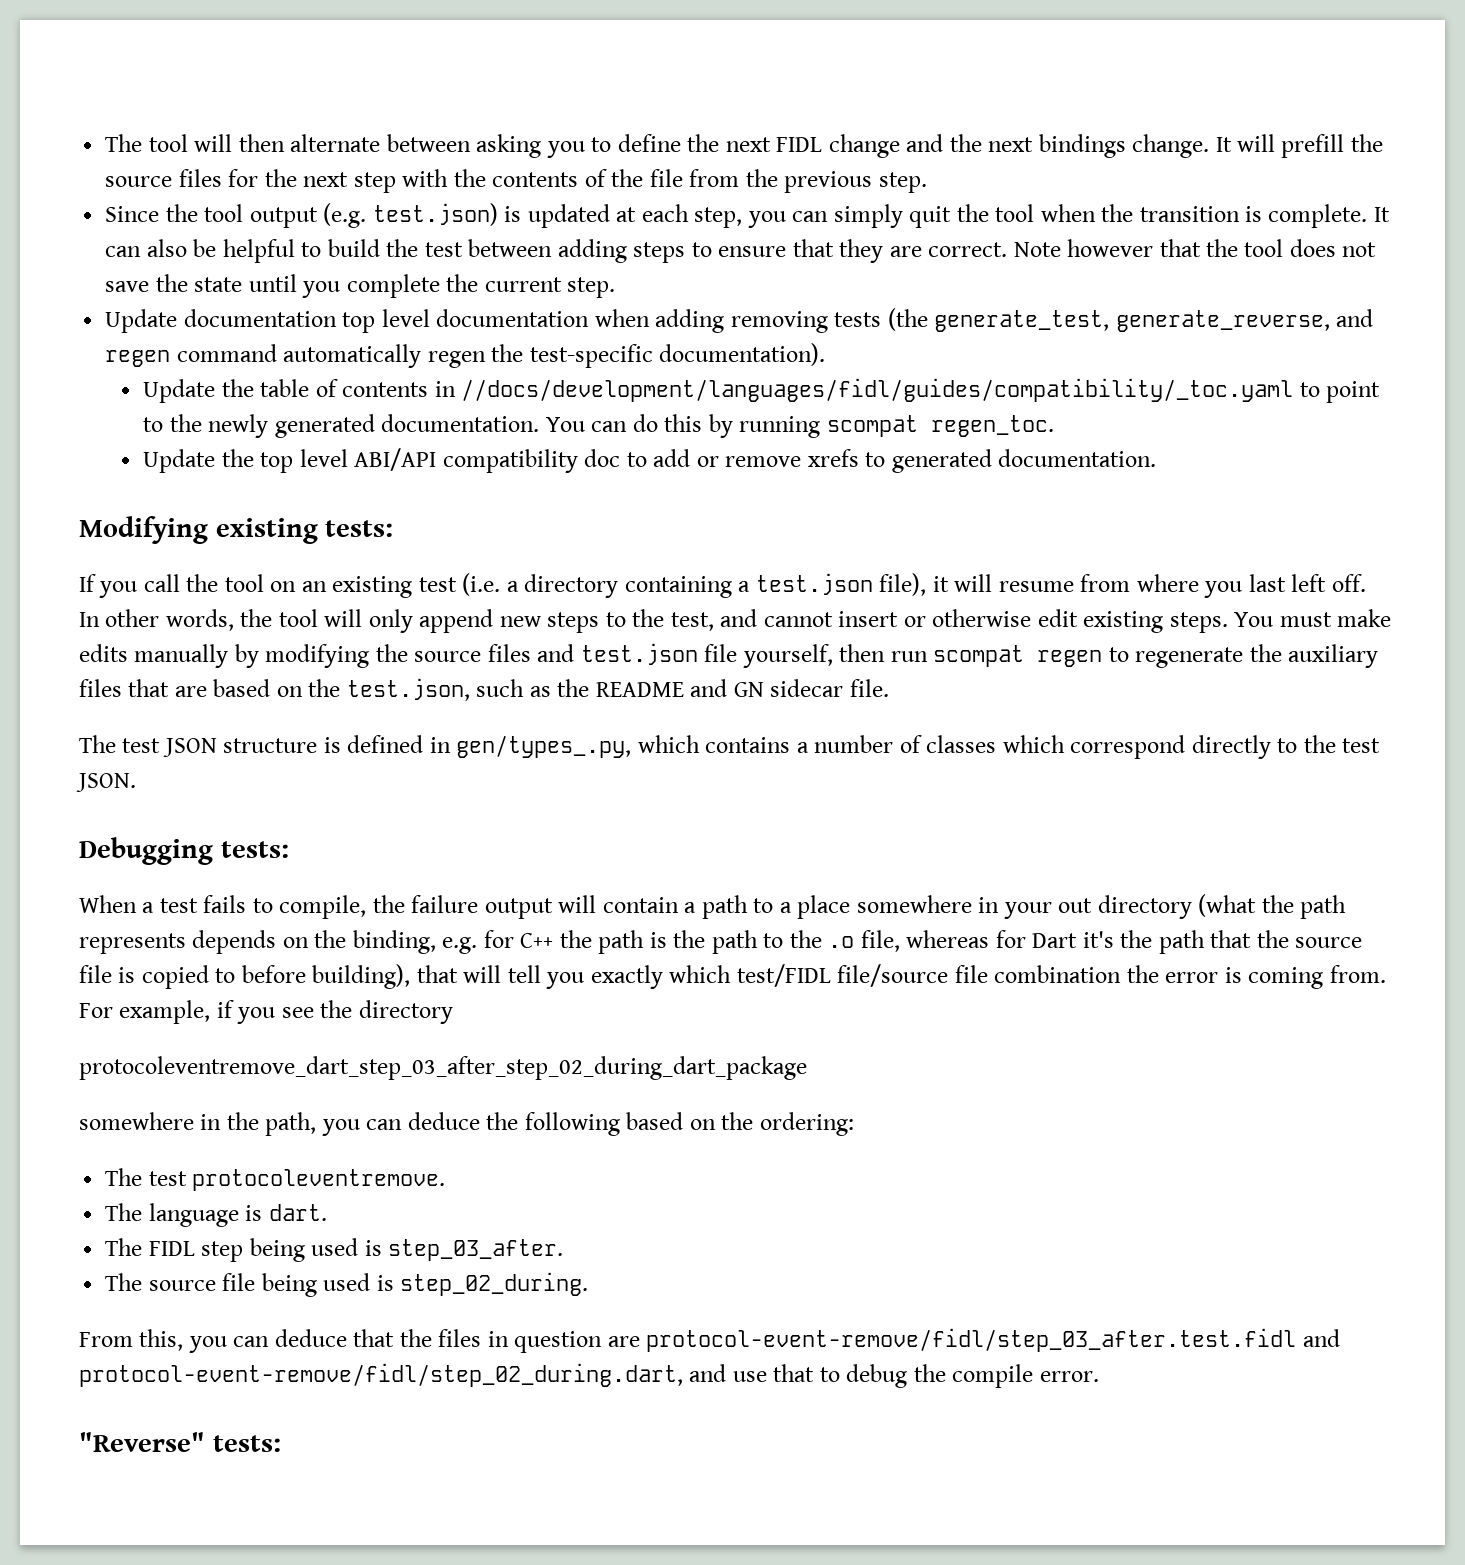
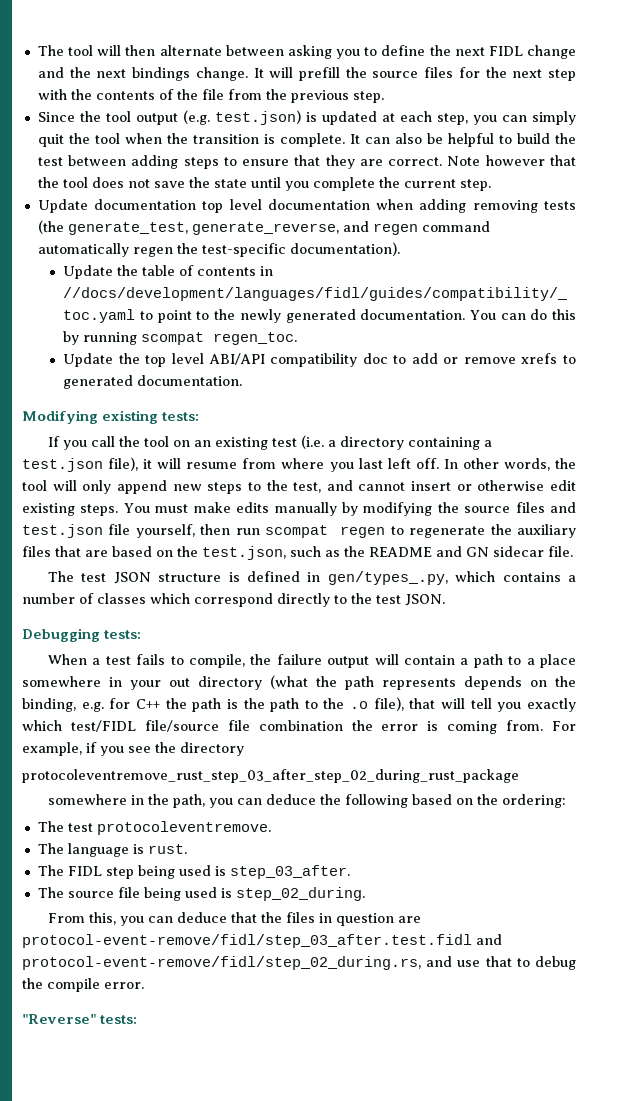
- When a test fails to compile, the failure output will contain a path to a place somewhere in your out directory (what the path represents depends on the binding, e.g. for C++ the path is the path to the .o file, whereas for Dart it's the path that the source file is copied to before building), that will tell you exactly which test/FIDL file/source file combination the error is coming from.
+ When a test fails to compile, the failure output will contain a path to a place somewhere in your out directory (what the path represents depends on the binding, e.g. for C++ the path is the path to the .o file), that will tell you exactly which test/FIDL file/source file combination the error is coming from.
- protocoleventremove_dart_step_03_after_step_02_during_dart_package
+ protocoleventremove_rust_step_03_after_step_02_during_rust_package
- The language is dart.
+ The language is rust.
- From this, you can deduce that the files in question are protocol-event-remove/fidl/step_03_after.test.fidl and protocol-event-remove/fidl/step_02_during.dart, and use that to debug the compile error.
+ From this, you can deduce that the files in question are protocol-event-remove/fidl/step_03_after.test.fidl and protocol-event-remove/fidl/step_02_during.rs, and use that to debug the compile error.

